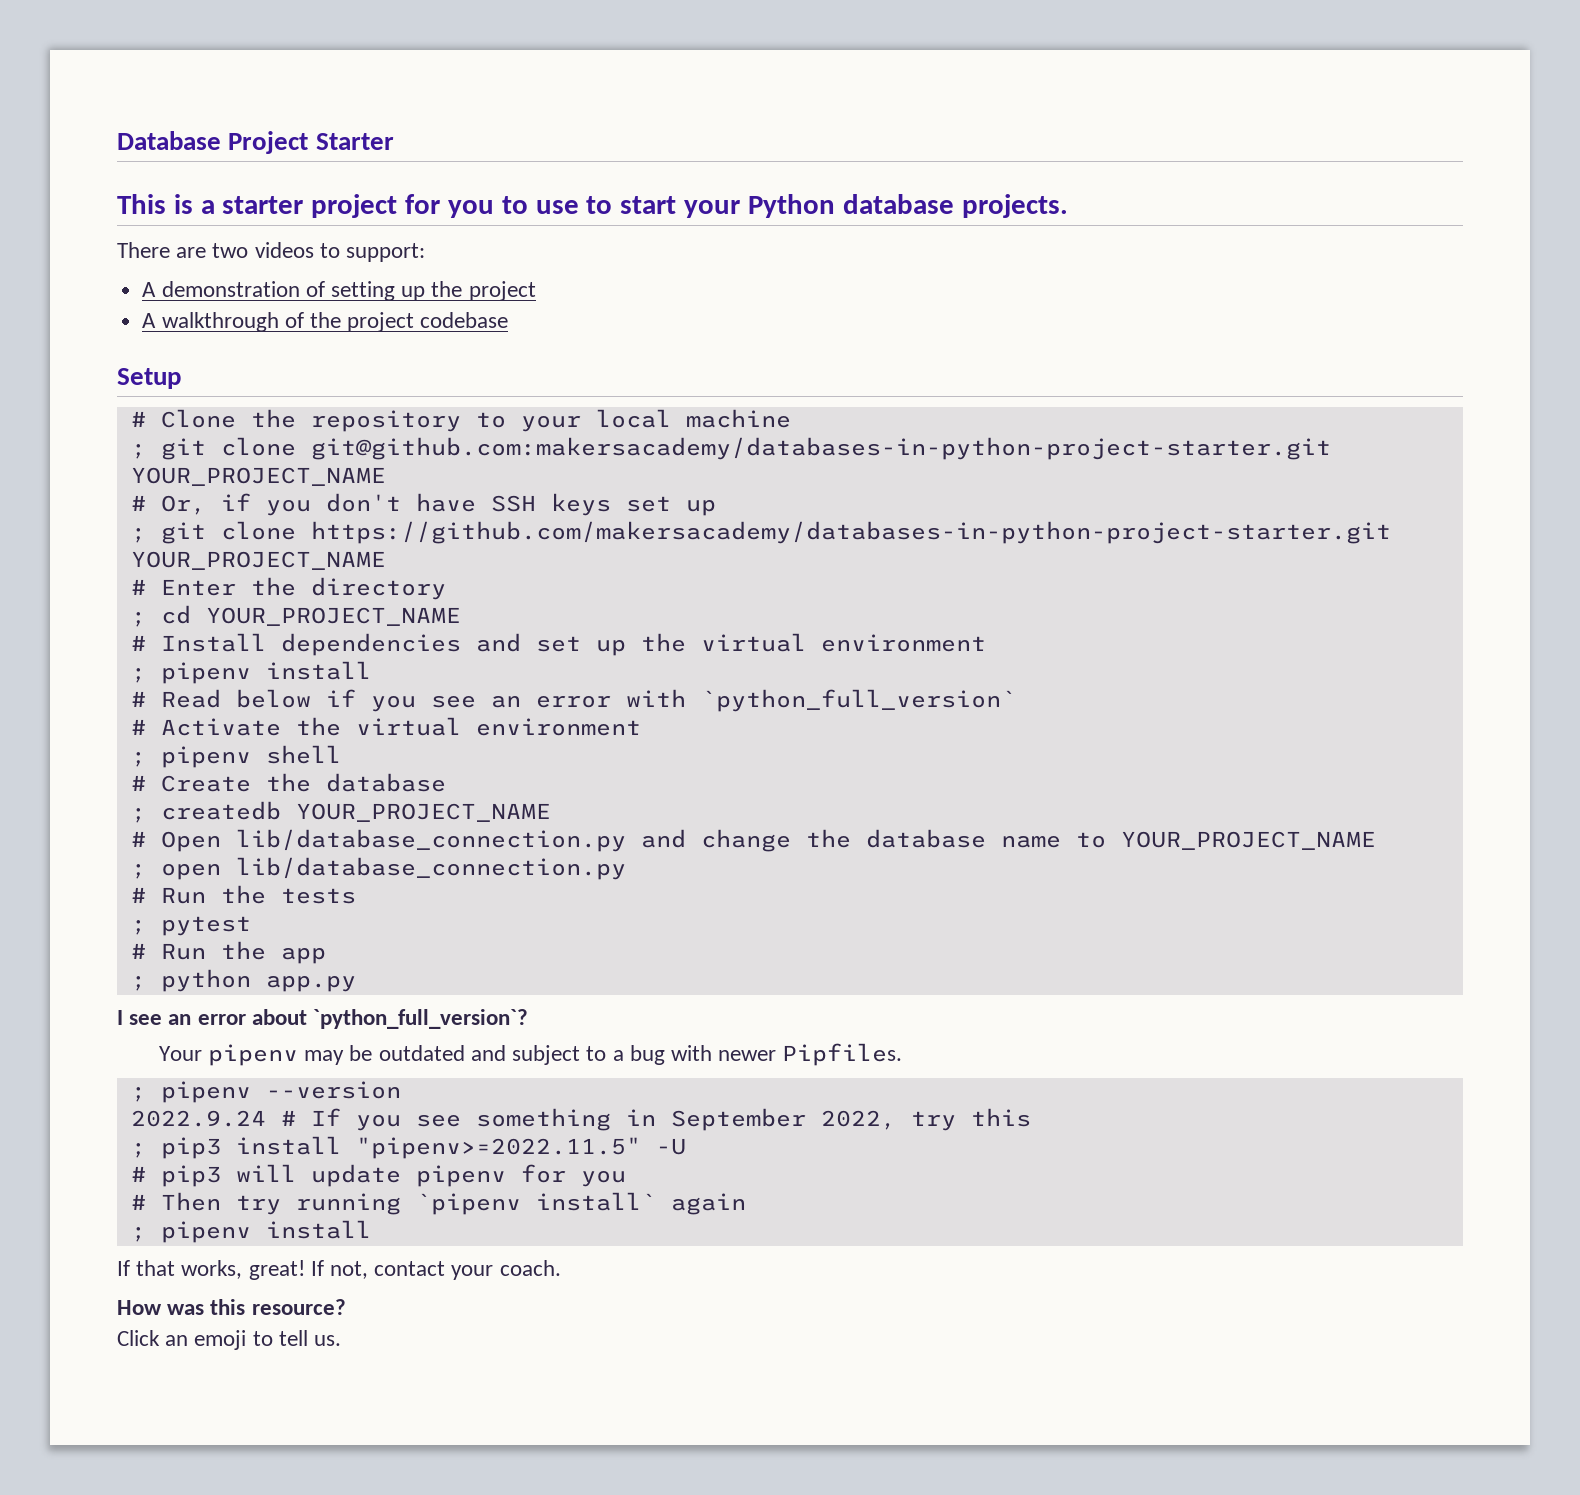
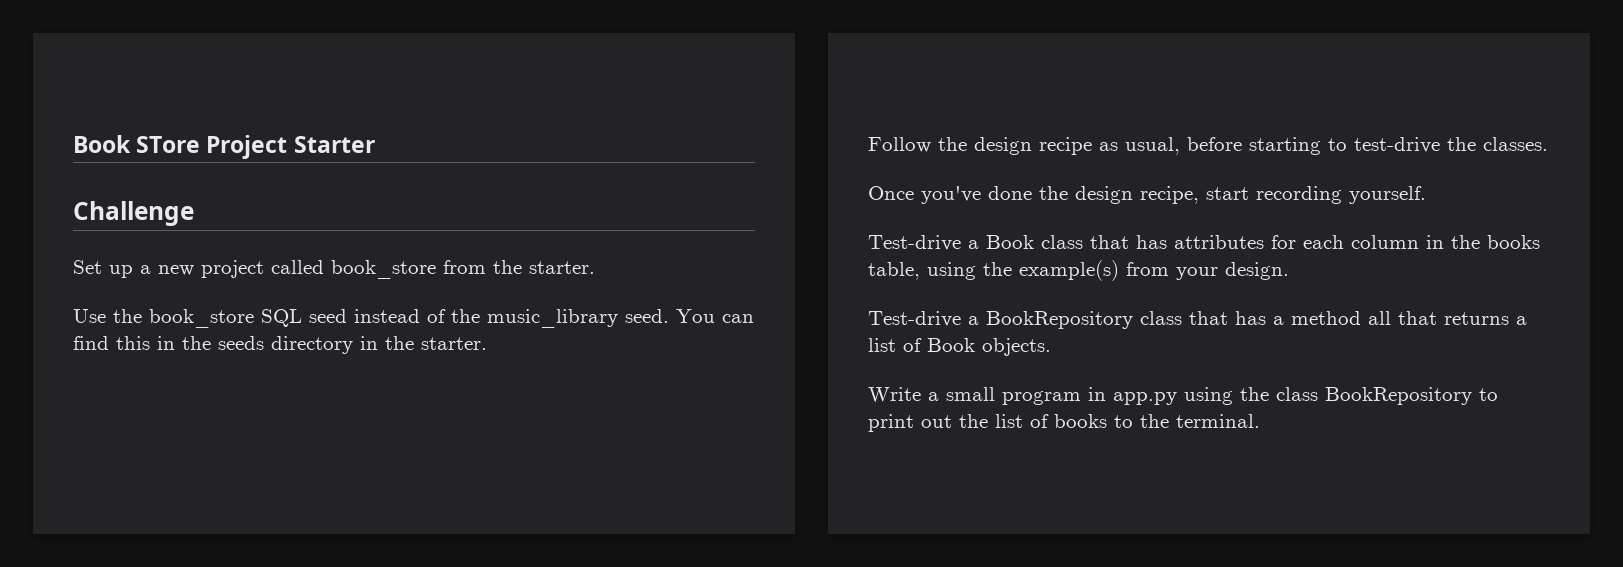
- Database Project Starter
+ Book STore Project Starter
- This is a starter project for you to use to start your Python database projects.
- There are two videos to support:
- A demonstration of setting up the project
- A walkthrough of the project codebase
- Setup
- # Clone the repository to your local machine
- ; git clone git@github.com:makersacademy/databases-in-python-project-starter.git YOUR_PROJECT_NAME
- # Or, if you don't have SSH keys set up
- ; git clone https://github.com/makersacademy/databases-in-python-project-starter.git YOUR_PROJECT_NAME
- # Enter the directory
- ; cd YOUR_PROJECT_NAME
- # Install dependencies and set up the virtual environment
- ; pipenv install
- # Read below if you see an error with `python_full_version`
- # Activate the virtual environment
- ; pipenv shell
- # Create the database
- ; createdb YOUR_PROJECT_NAME
- # Open lib/database_connection.py and change the database name to YOUR_PROJECT_NAME
- ; open lib/database_connection.py
- # Run the tests
- ; pytest
- # Run the app
- ; python app.py
- I see an error about `python_full_version`?
- Your pipenv may be outdated and subject to a bug with newer Pipfiles.
- ; pipenv --version
- 2022.9.24 # If you see something in September 2022, try this
- ; pip3 install "pipenv>=2022.11.5" -U
- # pip3 will update pipenv for you
- # Then try running `pipenv install` again
- ; pipenv install
- If that works, great! If not, contact your coach.
- How was this resource?
- Click an emoji to tell us.
+ Challenge
+ Set up a new project called book_store from the starter.
+ Use the book_store SQL seed instead of the music_library seed. You can find this in the seeds directory in the starter.
+ Follow the design recipe as usual, before starting to test-drive the classes.
+ Once you've done the design recipe, start recording yourself.
+ Test-drive a Book class that has attributes for each column in the books table, using the example(s) from your design.
+ Test-drive a BookRepository class that has a method all that returns a list of Book objects.
+ Write a small program in app.py using the class BookRepository to print out the list of books to the terminal.

